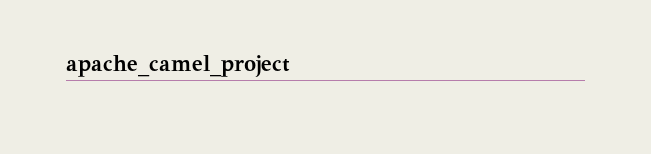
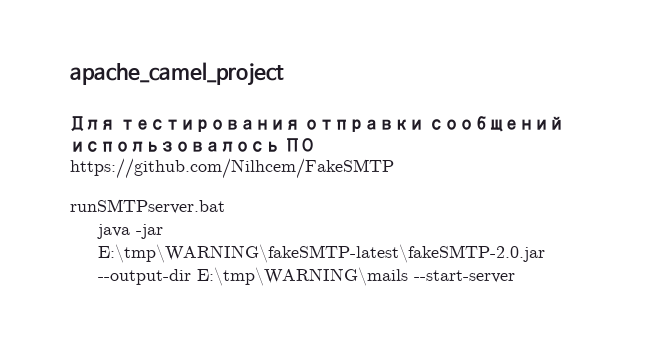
+ Для тестирования отправки сообщений использовалось ПО
+ https://github.com/Nilhcem/FakeSMTP
+ runSMTPserver.bat
+ java -jar E:\tmp\WARNING\fakeSMTP-latest\fakeSMTP-2.0.jar --output-dir E:\tmp\WARNING\mails --start-server

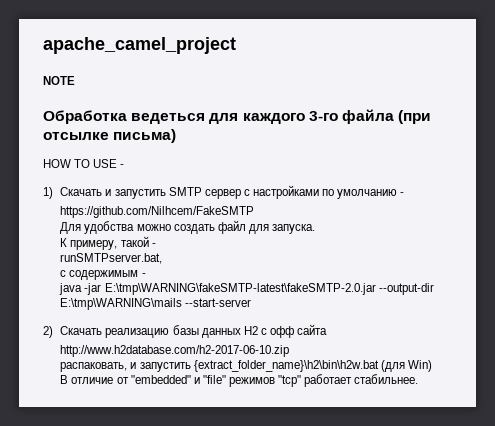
- Для тестирования отправки сообщений использовалось ПО
+ NOTE
+ Обработка ведеться для каждого 3-го файла (при отсылке письма)
+ HOW TO USE -
+ 1) Скачать и запустить SMTP сервер c настройками по умолчанию -
  https://github.com/Nilhcem/FakeSMTP
- runSMTPserver.bat
+ Для удобства можно создать файл для запуска.
+ К примеру, такой -
+ runSMTPserver.bat,
+ с содержимым -
+ 2) Скачать реализацию базы данных H2 с офф сайта
+ http://www.h2database.com/h2-2017-06-10.zip
+ распаковать, и запустить {extract_folder_name}\h2\bin\h2w.bat (для Win)
+ В отличие от "embedded" и "file" режимов "tcp" работает стабильнее.

